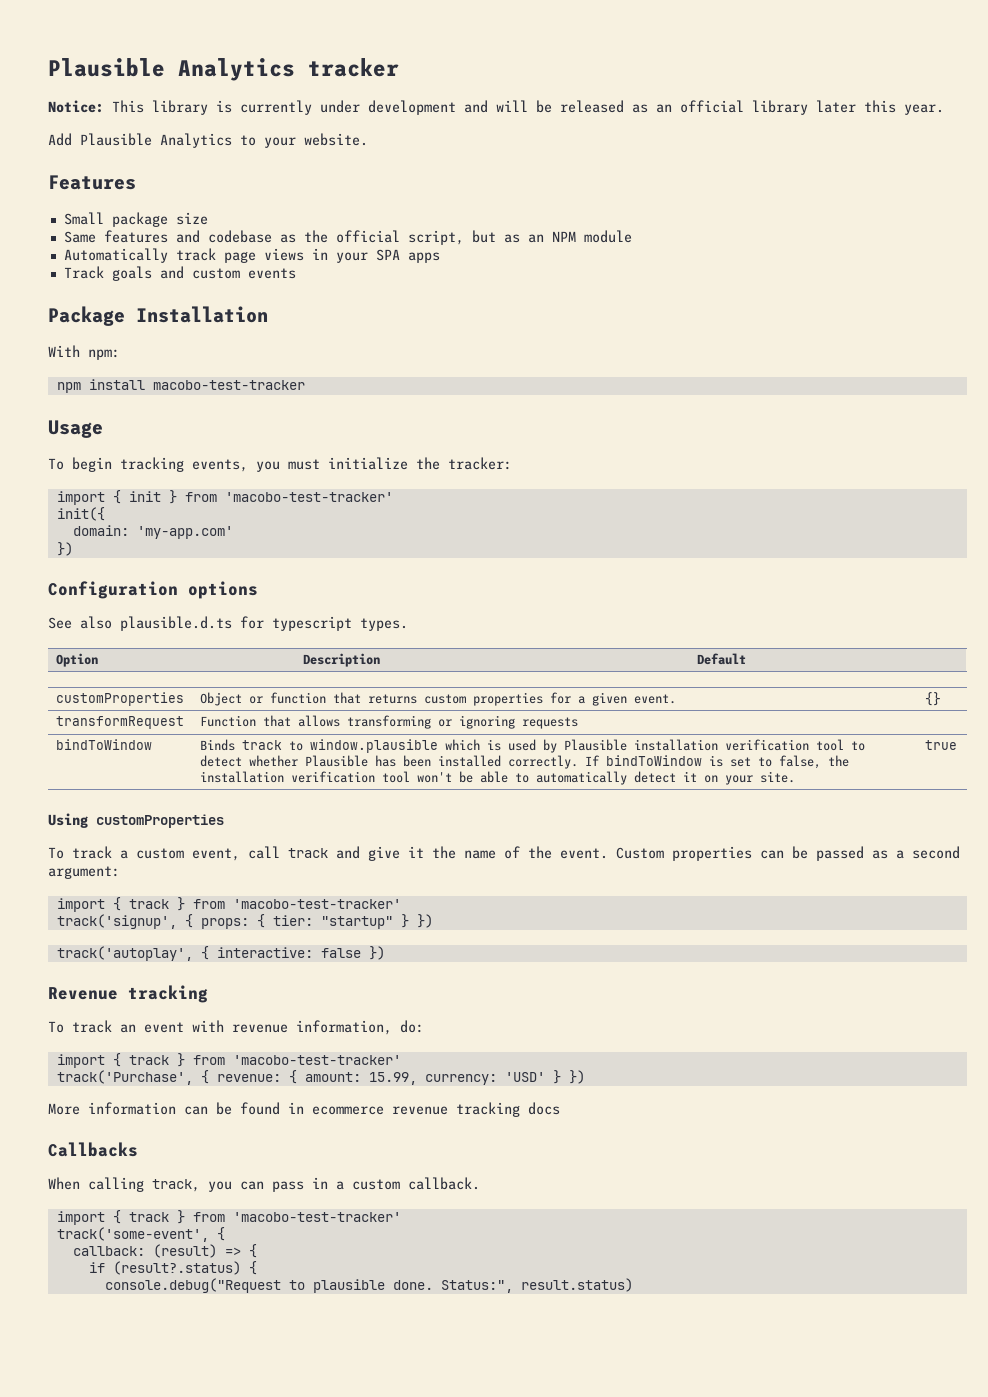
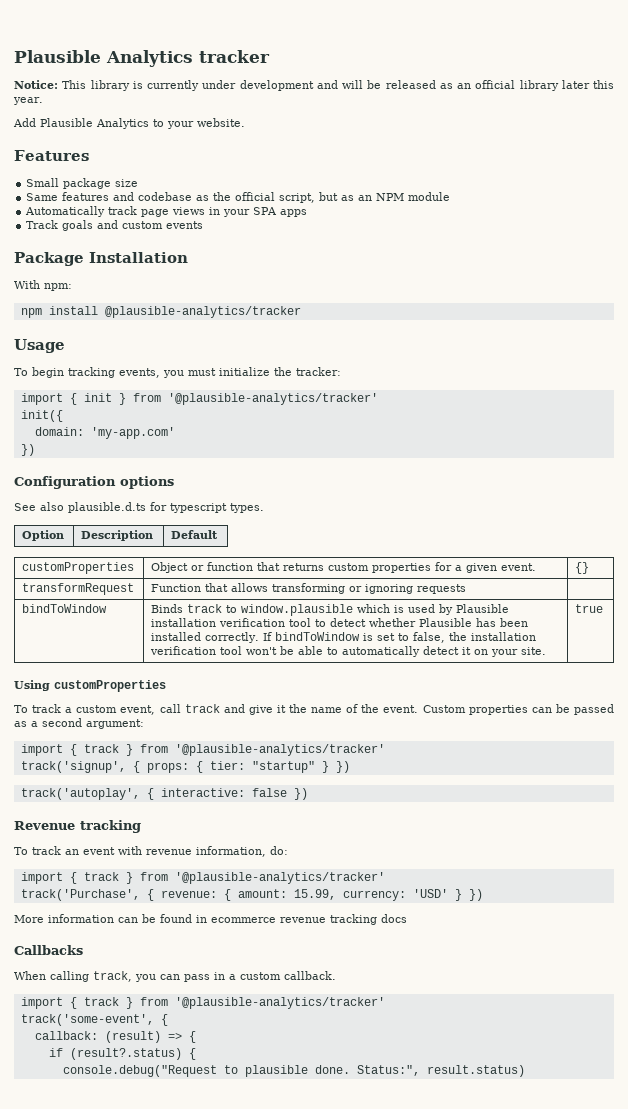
- npm install macobo-test-tracker
+ npm install @plausible-analytics/tracker
- import { init } from 'macobo-test-tracker'
+ import { init } from '@plausible-analytics/tracker'
  Custom properties can be passed as a second argument:
- import { track } from 'macobo-test-tracker'
+ import { track } from '@plausible-analytics/tracker'
  To track an event with revenue information, do:
- import { track } from 'macobo-test-tracker'
+ import { track } from '@plausible-analytics/tracker'
  When calling track, you can pass in a custom callback.
- import { track } from 'macobo-test-tracker'
+ import { track } from '@plausible-analytics/tracker'

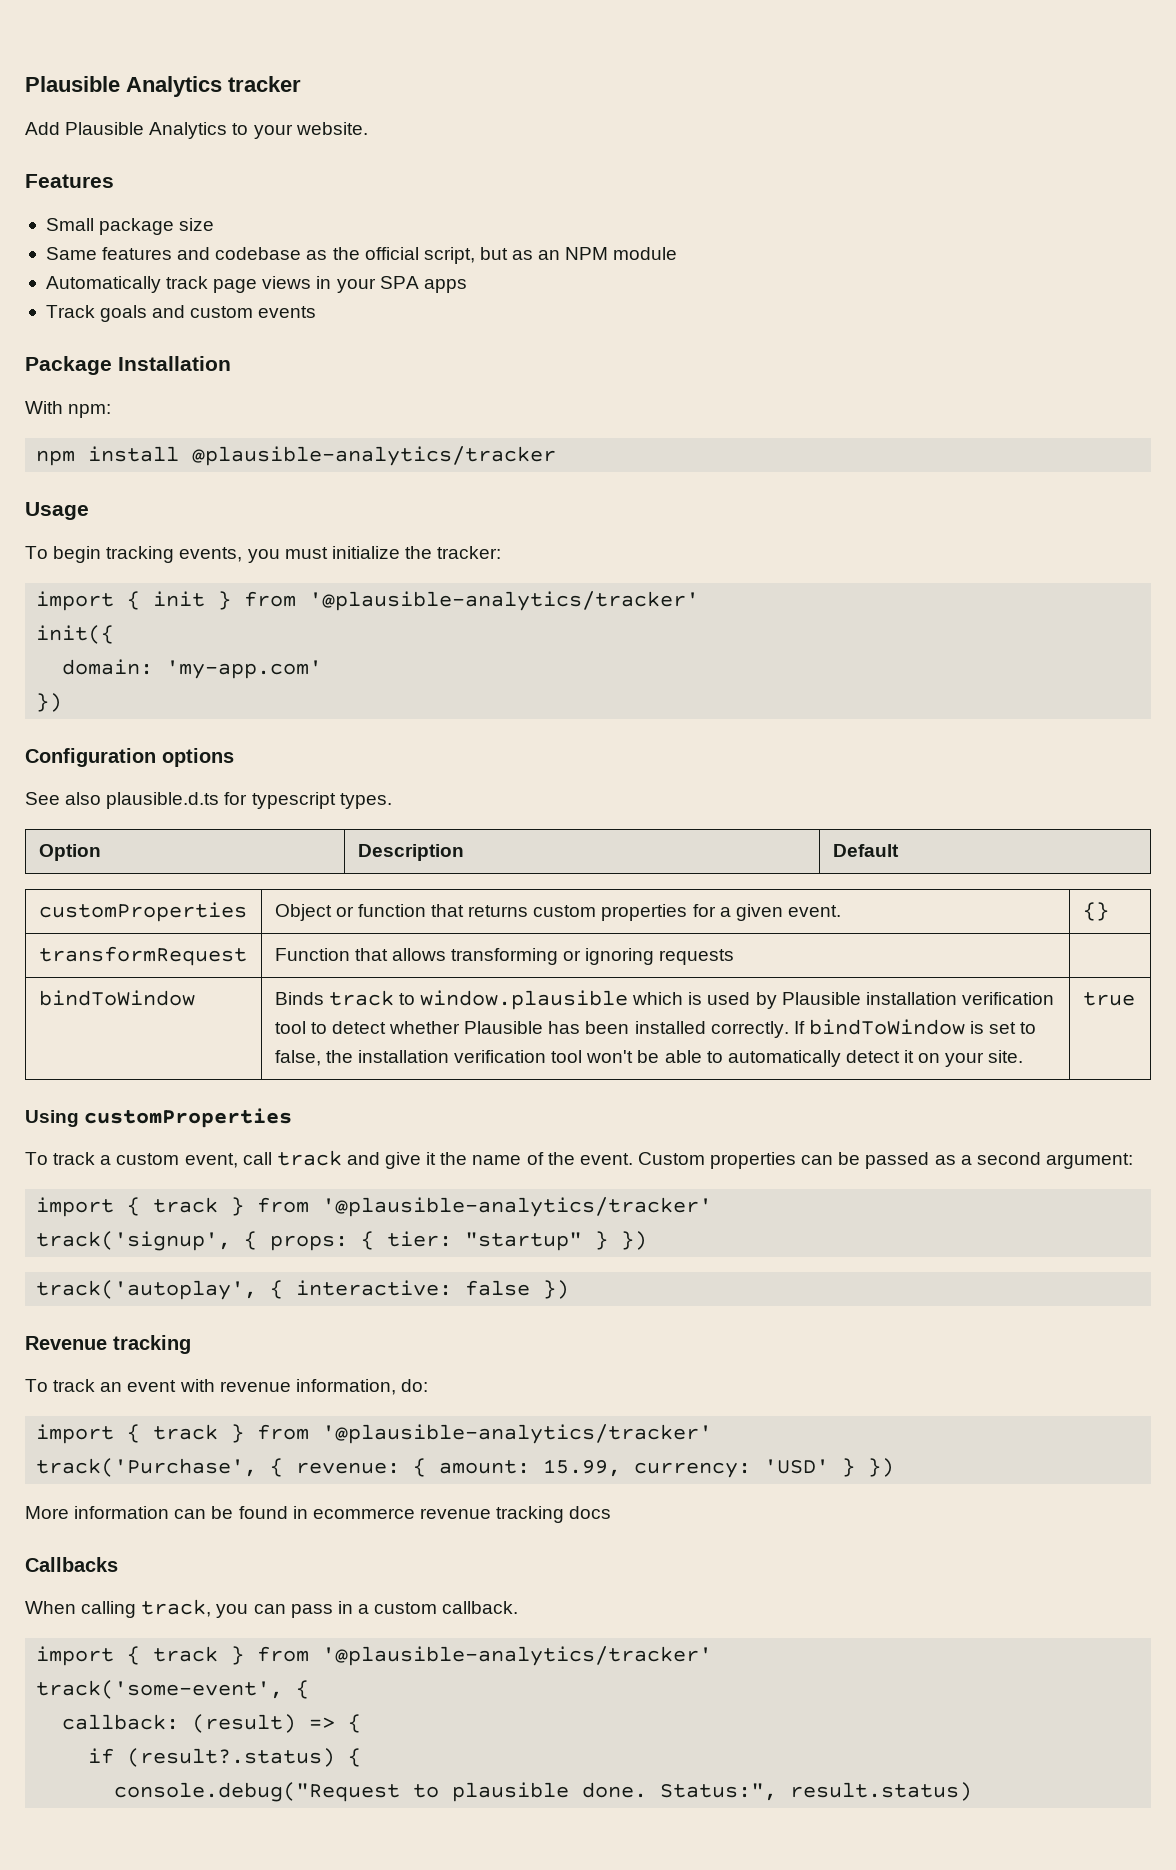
- Notice: This library is currently under development and will be released as an official library later this year.

